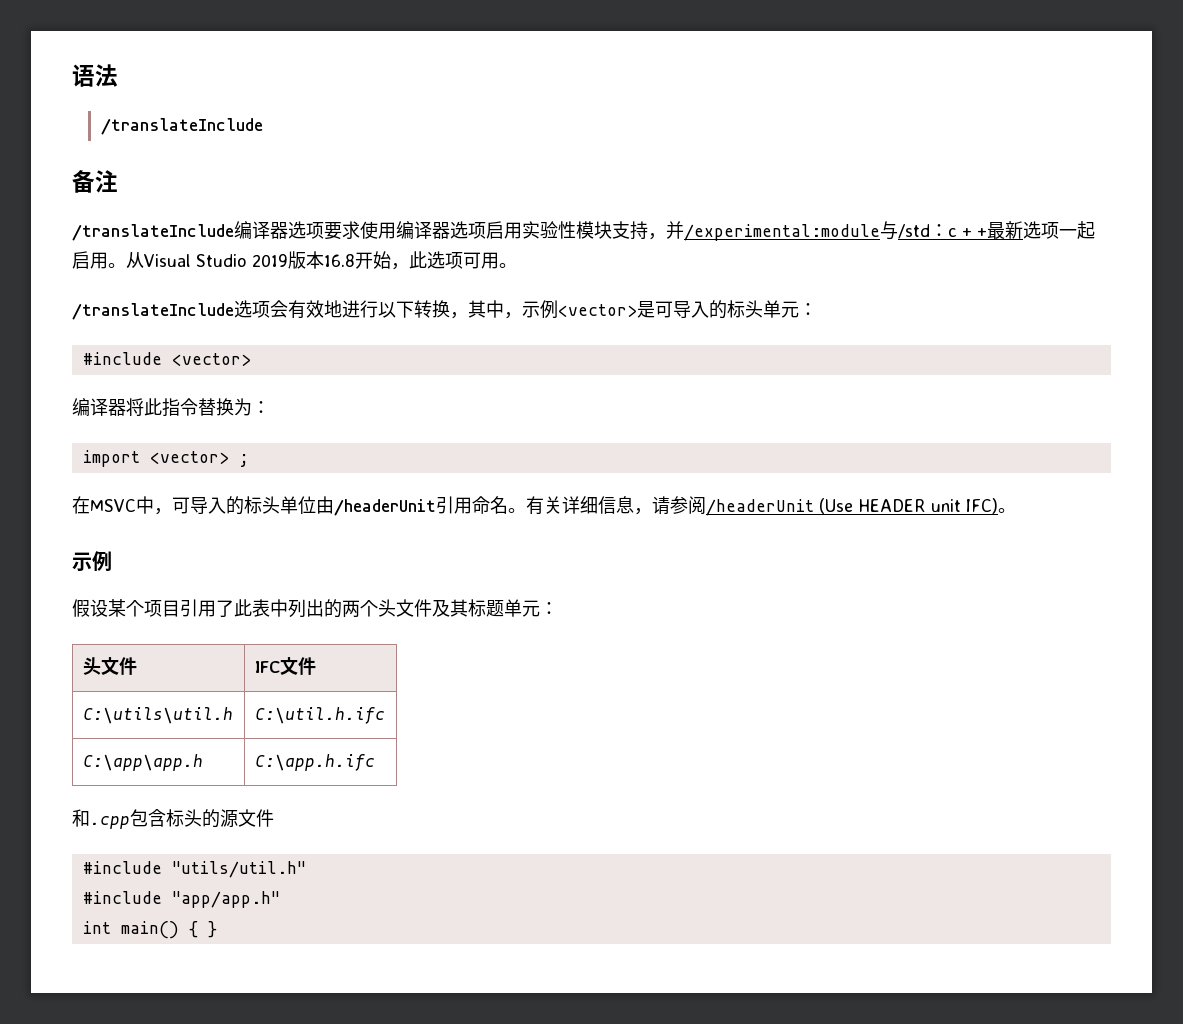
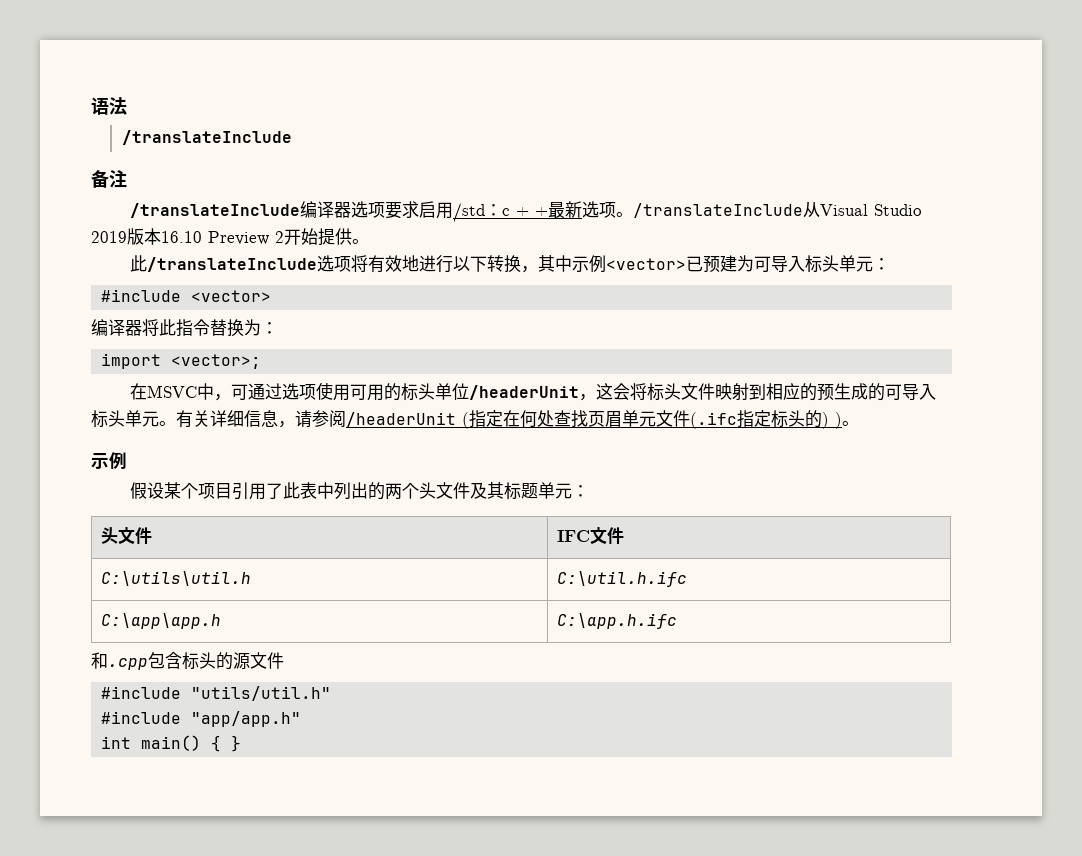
- /translateInclude编译器选项要求使用编译器选项启用实验性模块支持，并/experimental:module与/std：c + +最新选项一起启用。从Visual Studio 2019版本16.8开始，此选项可用。
- /translateInclude选项会有效地进行以下转换，其中，示例<vector>是可导入的标头单元：
+ /translateInclude编译器选项要求启用/std：c + +最新选项。/translateInclude从Visual Studio 2019版本16.10 Preview 2开始提供。
+ 此/translateInclude选项将有效地进行以下转换，其中示例<vector>已预建为可导入标头单元：
- import <vector> ;
+ import <vector>;
- 在MSVC中，可导入的标头单位由/headerUnit引用命名。
+ 在MSVC中，可通过选项使用可用的标头单位/headerUnit，这会将标头文件映射到相应的预生成的可导入标头单元。
- 有关详细信息，请参阅/headerUnit (Use HEADER unit IFC)。
+ 有关详细信息，请参阅/headerUnit (指定在何处查找页眉单元文件(.ifc指定标头的) )。

